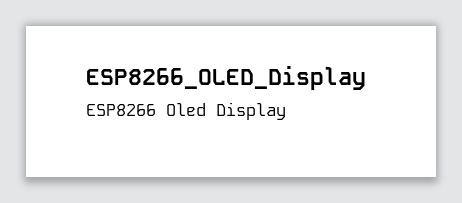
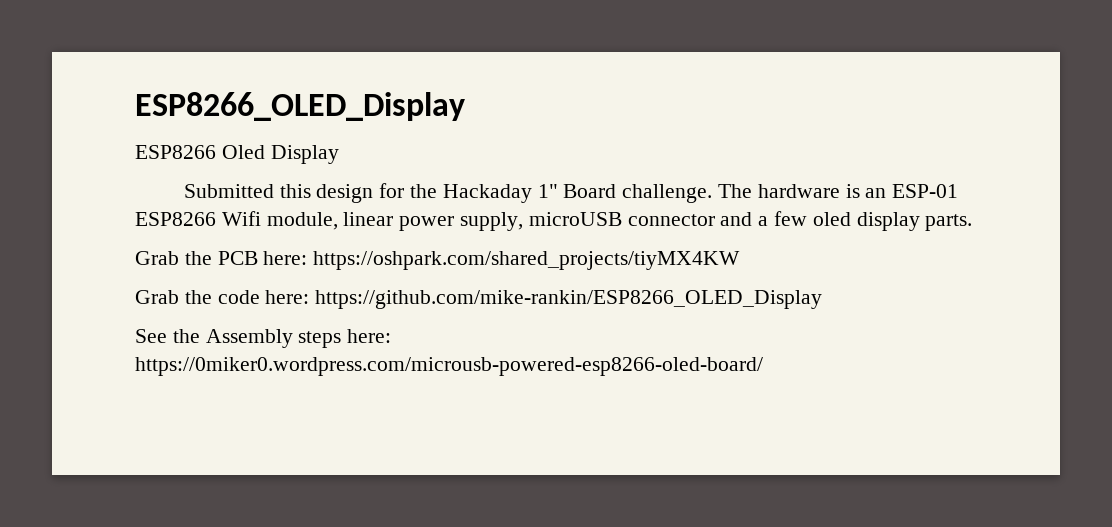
+ Submitted this design for the Hackaday 1" Board challenge. The hardware is an ESP-01 ESP8266 Wifi module, linear power supply, microUSB connector and a few oled display parts.
+ Grab the PCB here: https://oshpark.com/shared_projects/tiyMX4KW
+ Grab the code here: https://github.com/mike-rankin/ESP8266_OLED_Display
+ See the Assembly steps here: https://0miker0.wordpress.com/microusb-powered-esp8266-oled-board/

